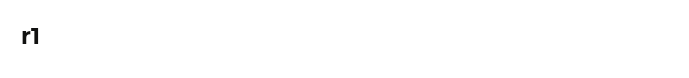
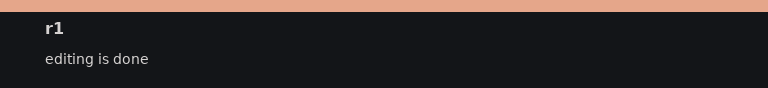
+ editing is done

